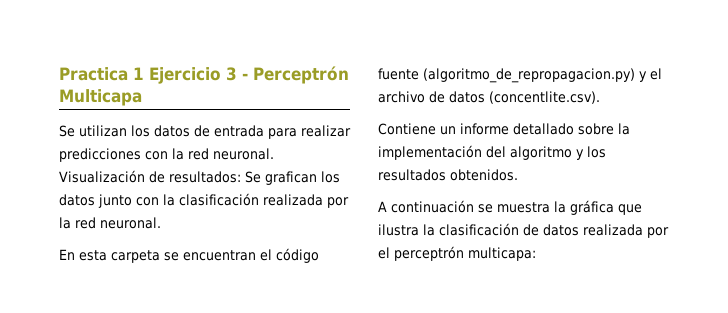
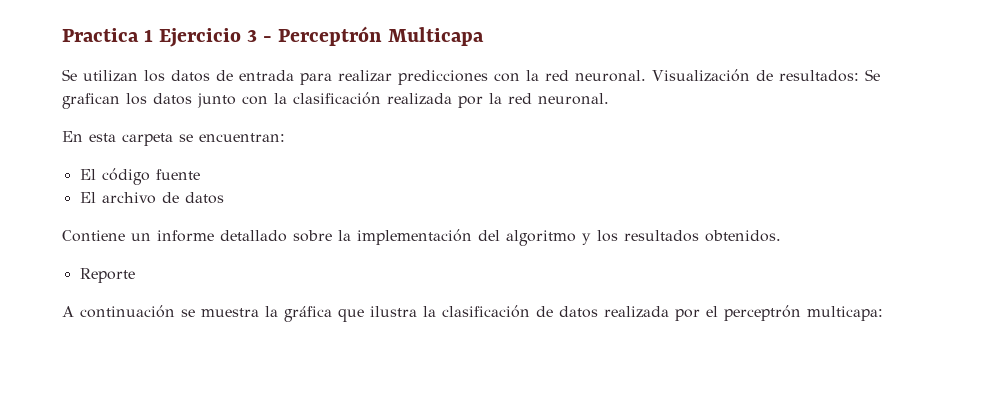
- En esta carpeta se encuentran el código fuente (algoritmo_de_repropagacion.py) y el archivo de datos (concentlite.csv).
+ En esta carpeta se encuentran:
+ El código fuente
+ El archivo de datos
+ Reporte

